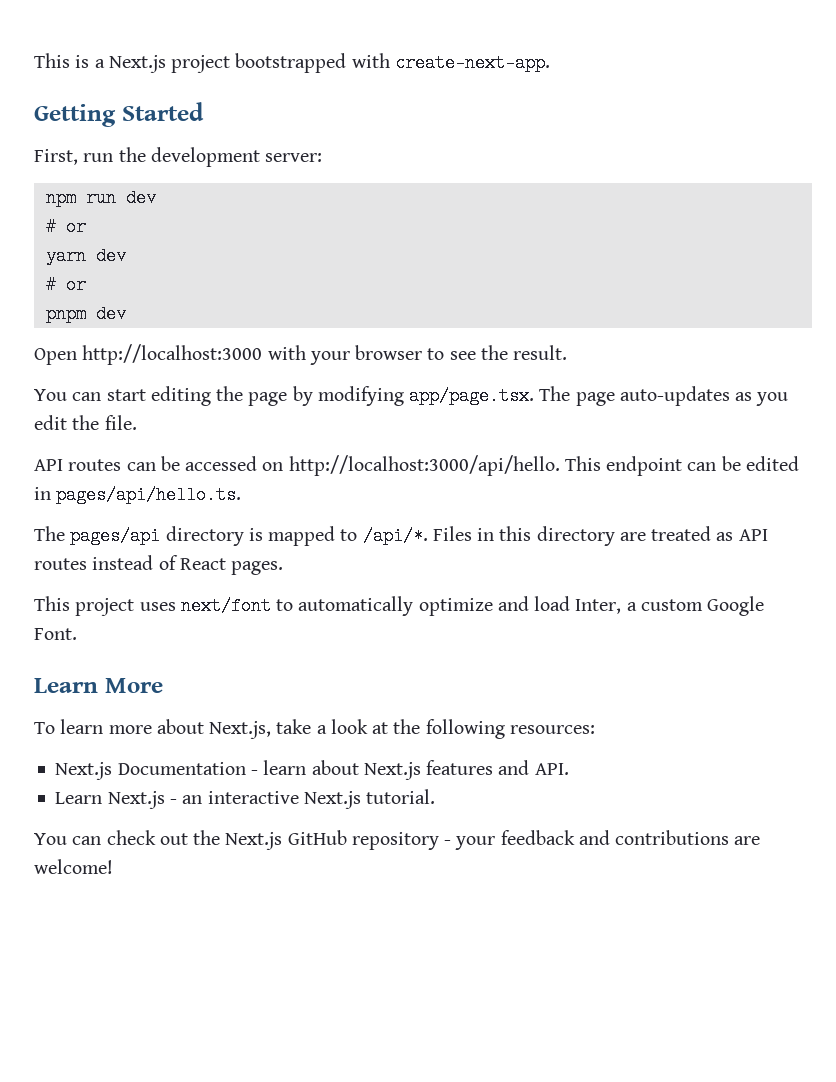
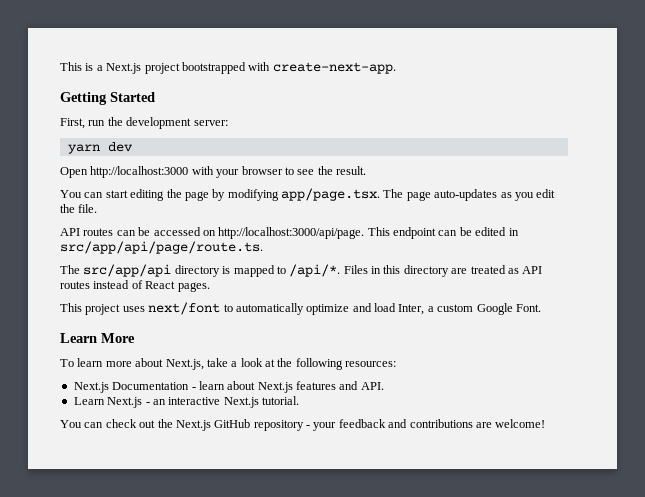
- npm run dev
- # or
  yarn dev
- # or
- pnpm dev
- API routes can be accessed on http://localhost:3000/api/hello.
+ API routes can be accessed on http://localhost:3000/api/page.
- This endpoint can be edited in pages/api/hello.ts.
- The pages/api directory is mapped to /api/*.
+ This endpoint can be edited in src/app/api/page/route.ts.
+ The src/app/api directory is mapped to /api/*.

